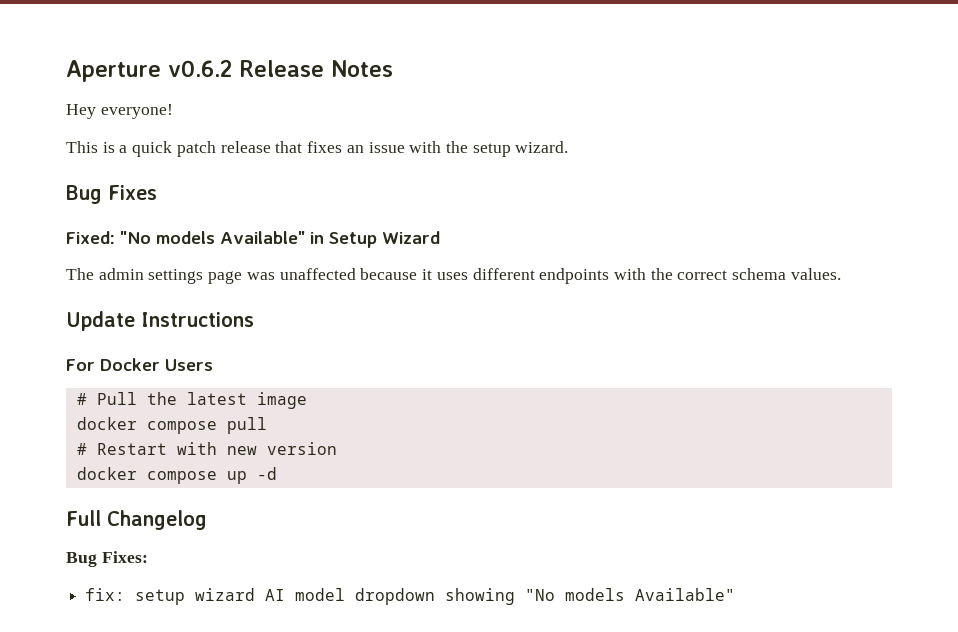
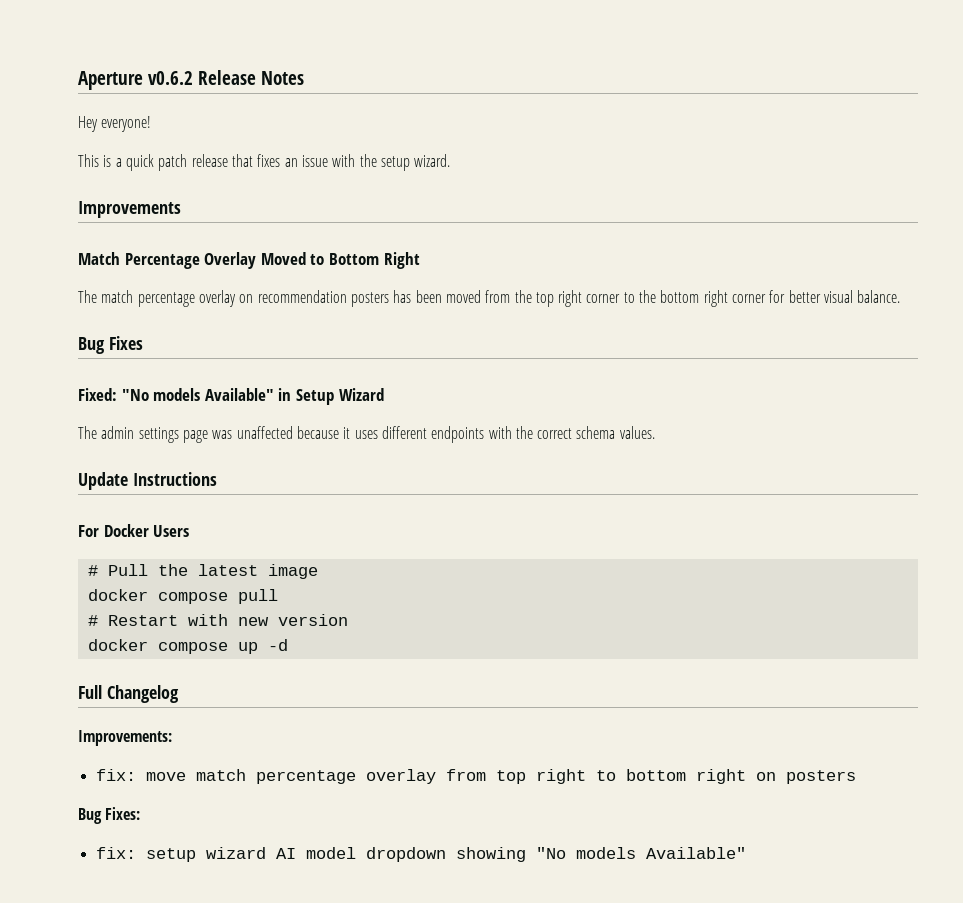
+ Improvements
+ Match Percentage Overlay Moved to Bottom Right
+ The match percentage overlay on recommendation posters has been moved from the top right corner to the bottom right corner for better visual balance.
+ Improvements:
+ fix: move match percentage overlay from top right to bottom right on posters

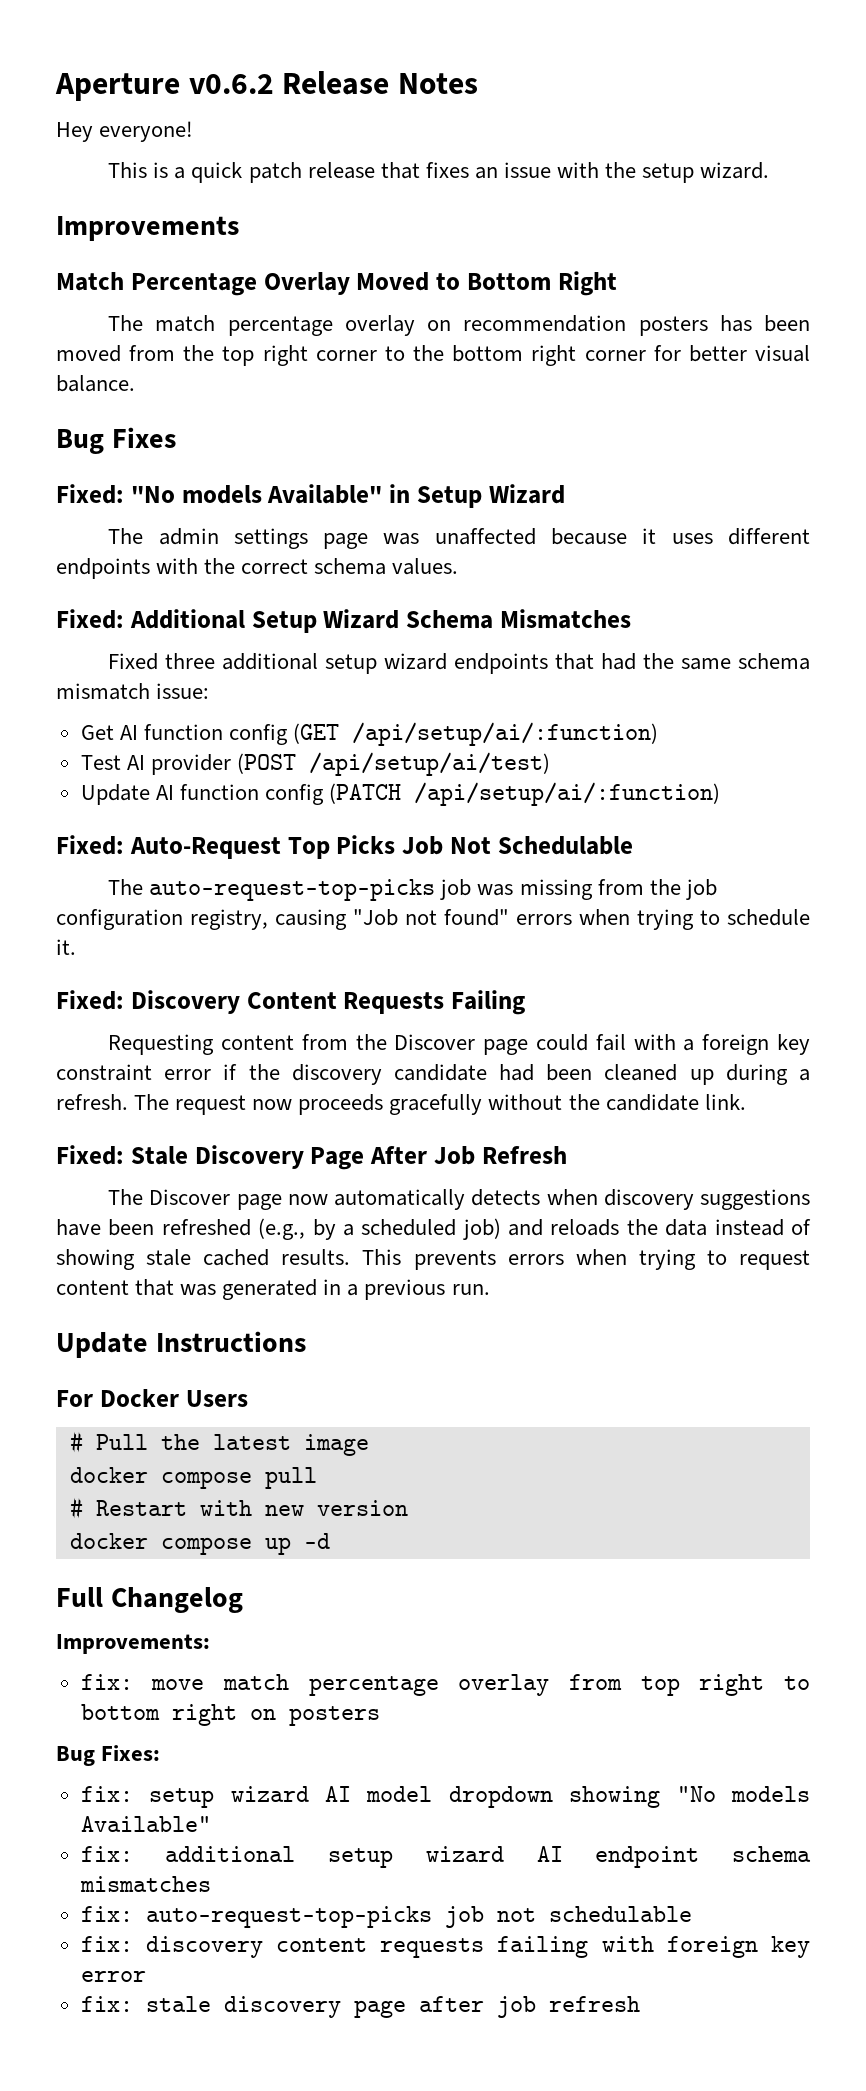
+ Fixed: Additional Setup Wizard Schema Mismatches
+ Fixed three additional setup wizard endpoints that had the same schema mismatch issue:
+ Get AI function config (GET /api/setup/ai/:function)
+ Test AI provider (POST /api/setup/ai/test)
+ Update AI function config (PATCH /api/setup/ai/:function)
+ Fixed: Auto-Request Top Picks Job Not Schedulable
+ The auto-request-top-picks job was missing from the job configuration registry, causing "Job not found" errors when trying to schedule it.
+ Fixed: Discovery Content Requests Failing
+ Requesting content from the Discover page could fail with a foreign key constraint error if the discovery candidate had been cleaned up during a refresh. The request now proceeds gracefully without the candidate link.
+ Fixed: Stale Discovery Page After Job Refresh
+ The Discover page now automatically detects when discovery suggestions have been refreshed (e.g., by a scheduled job) and reloads the data instead of showing stale cached results. This prevents errors when trying to request content that was generated in a previous run.
+ fix: additional setup wizard AI endpoint schema mismatches
+ fix: auto-request-top-picks job not schedulable
+ fix: discovery content requests failing with foreign key error
+ fix: stale discovery page after job refresh

